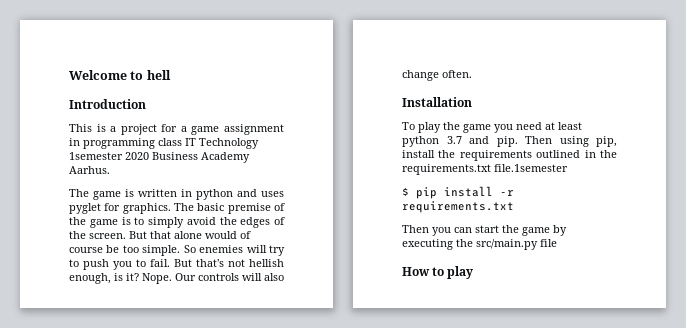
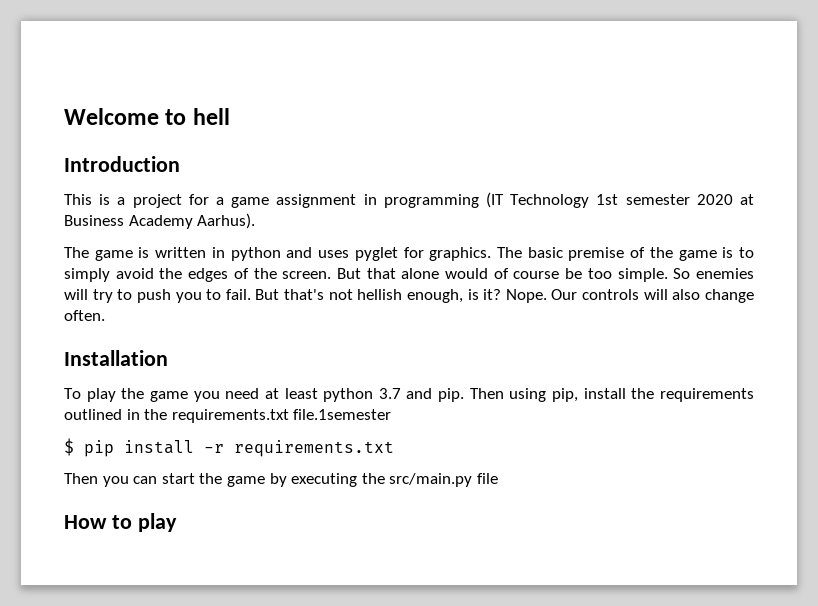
- This is a project for a game assignment in programming class IT Technology 1semester 2020 Business Academy Aarhus.
+ This is a project for a game assignment in programming (IT Technology 1st semester 2020 at Business Academy Aarhus).

